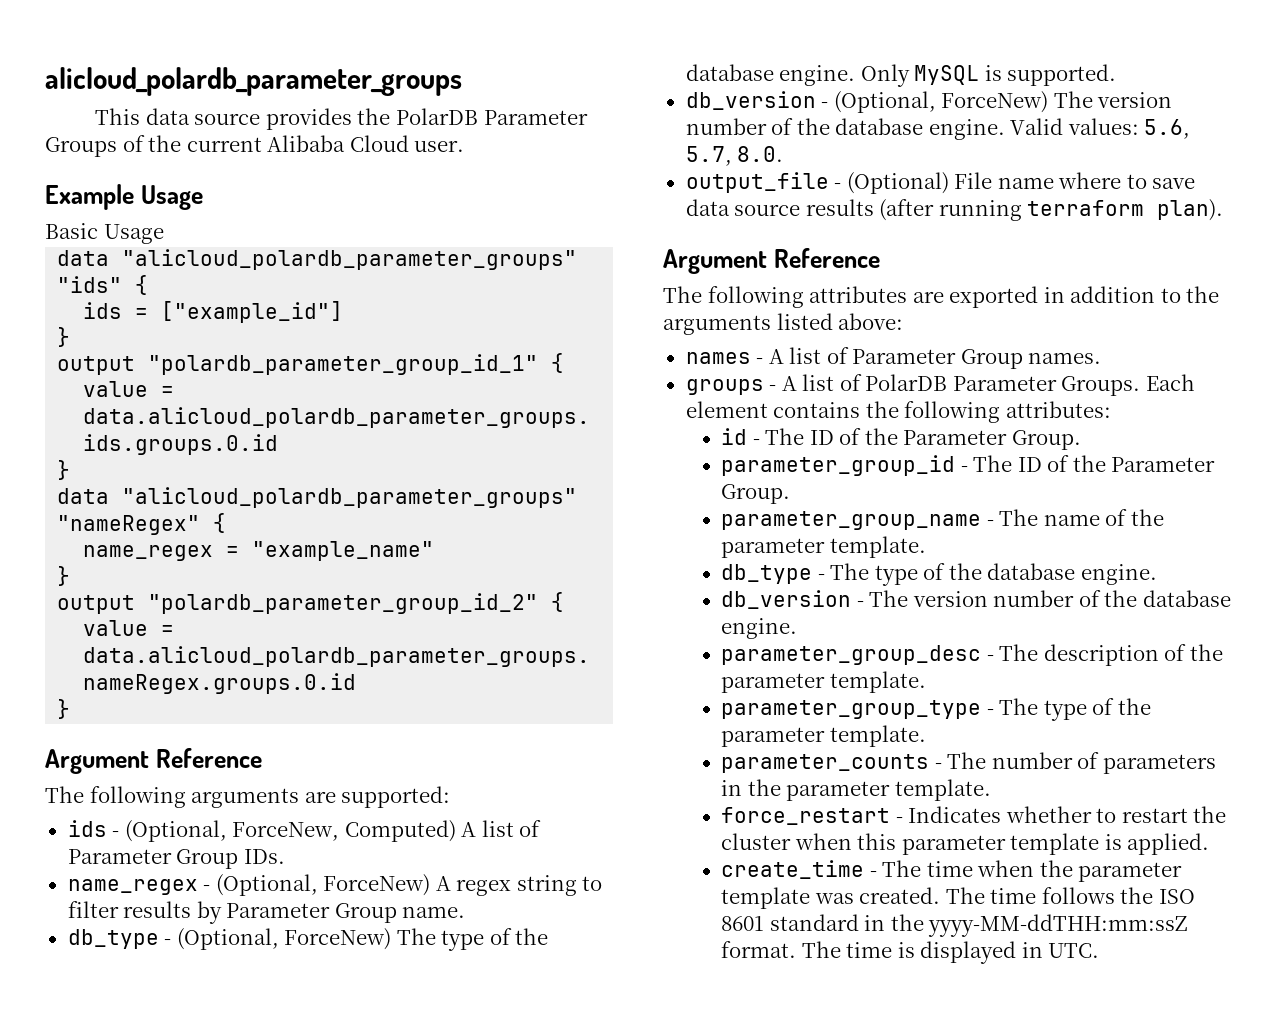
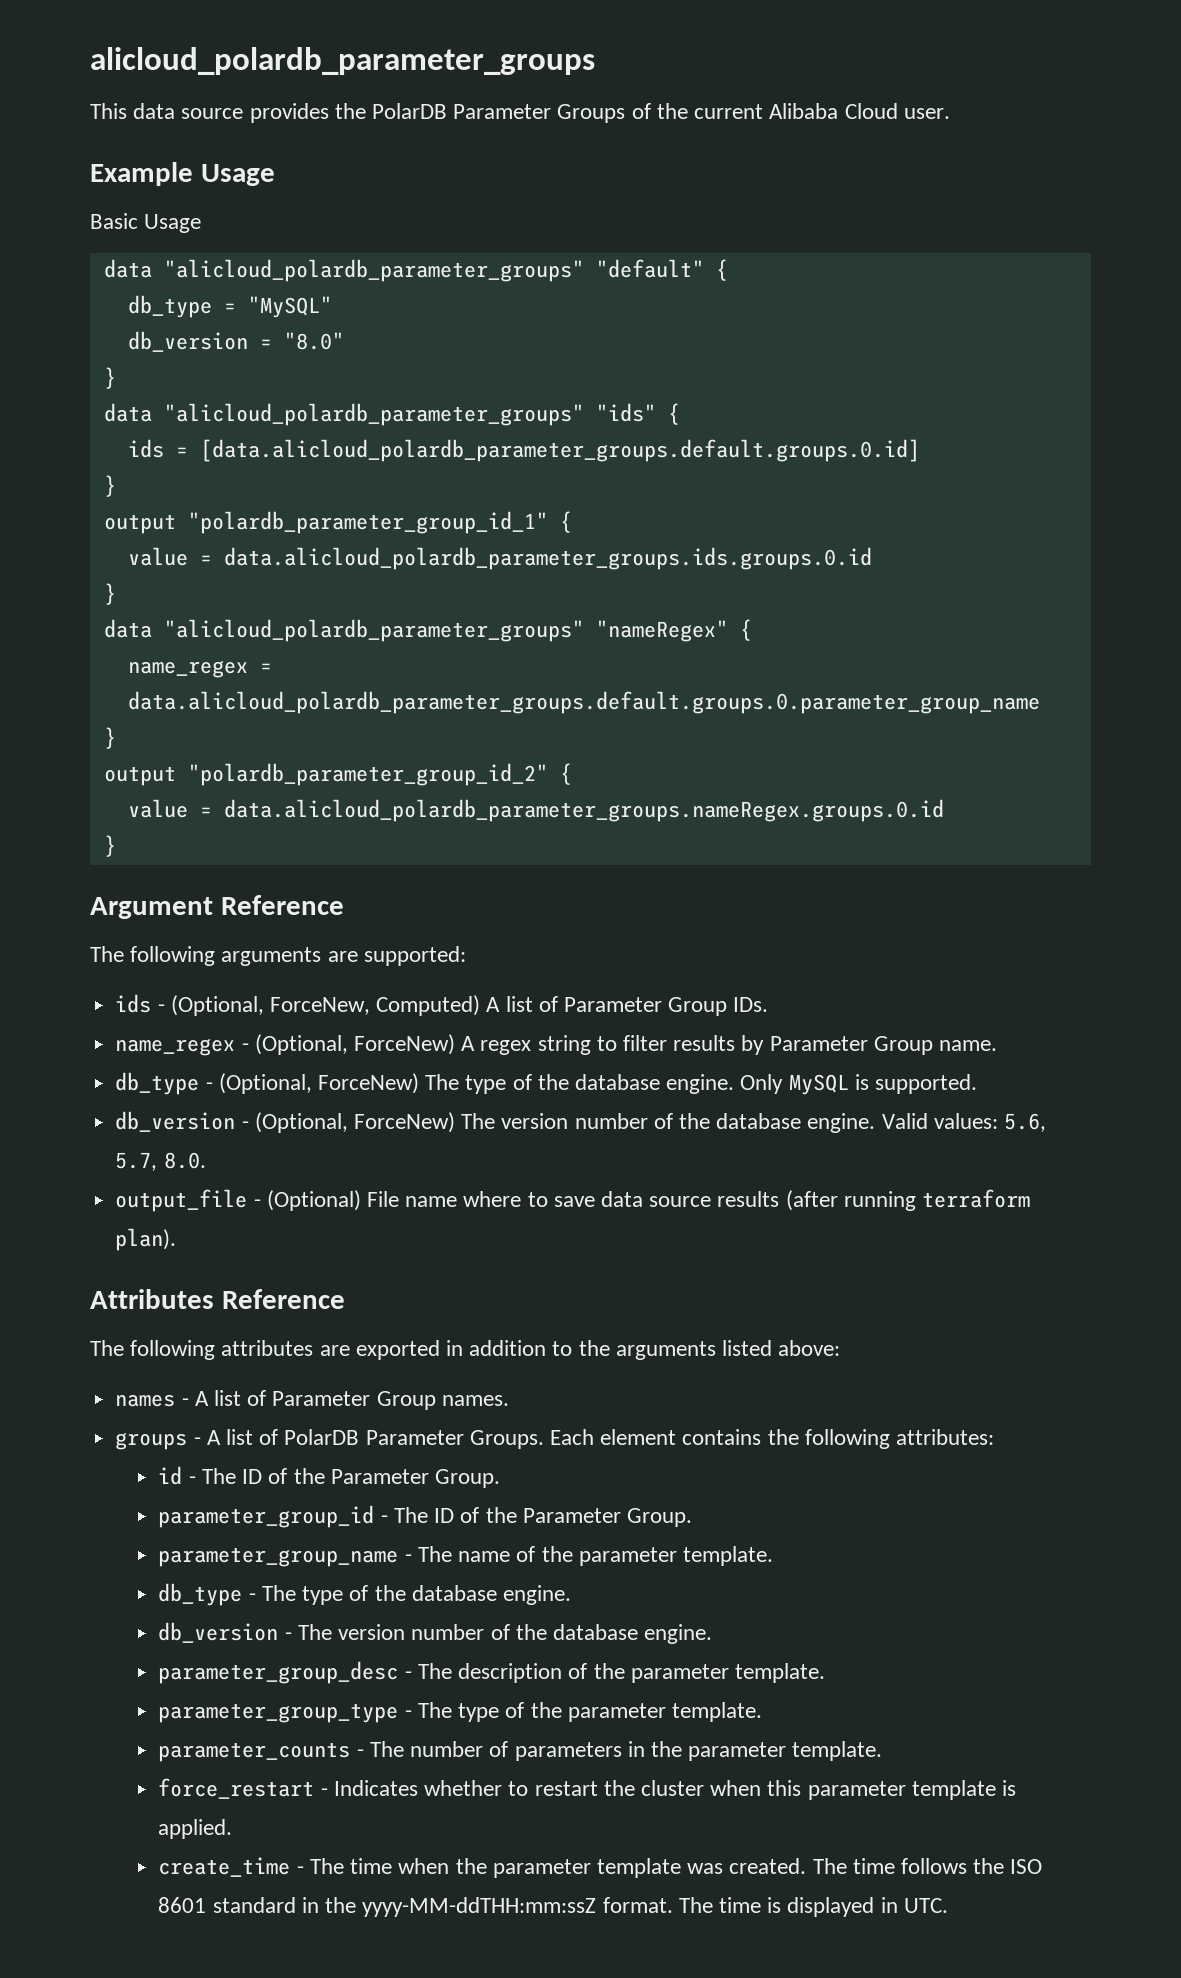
+ data "alicloud_polardb_parameter_groups" "default" {
+ db_type = "MySQL"
+ db_version = "8.0"
+ }
- ids = ["example_id"]
+ ids = [data.alicloud_polardb_parameter_groups.default.groups.0.id]
- name_regex = "example_name"
+ name_regex = data.alicloud_polardb_parameter_groups.default.groups.0.parameter_group_name
  output_file - (Optional) File name where to save data source results (after running terraform plan).
- Argument Reference
+ Attributes Reference

